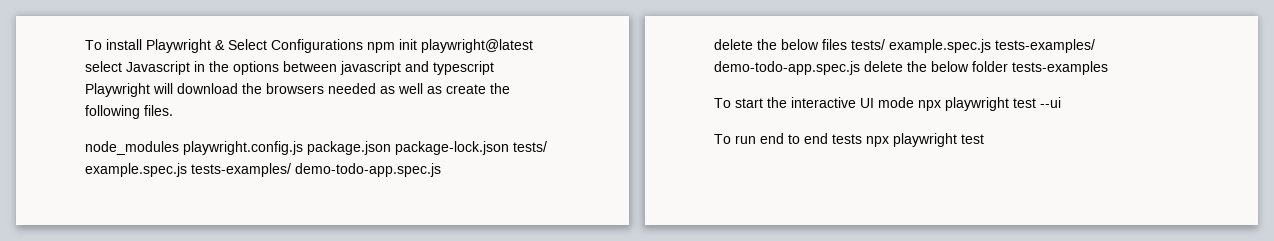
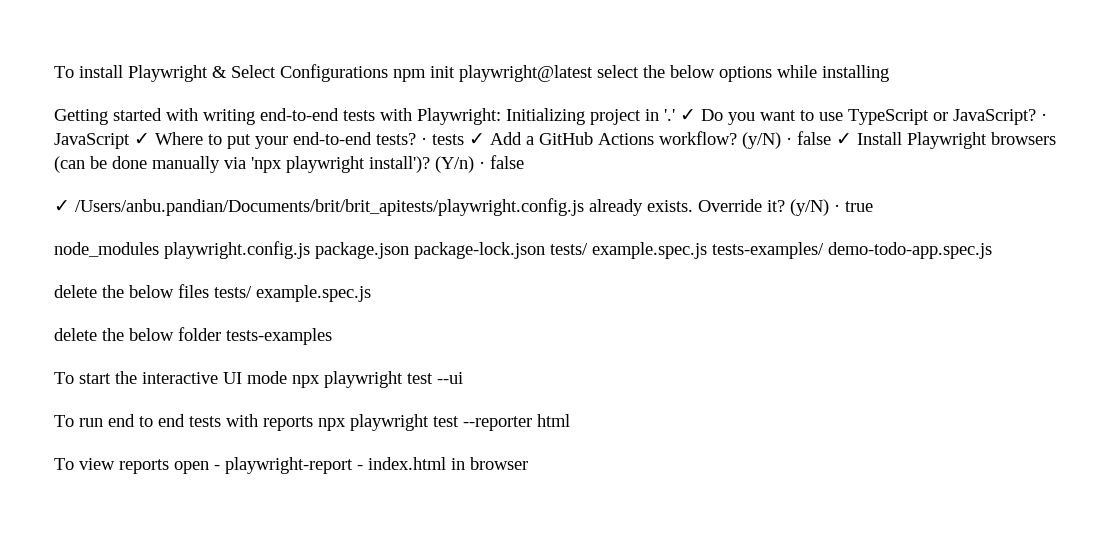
- To install Playwright & Select Configurations npm init playwright@latest select Javascript in the options between javascript and typescript Playwright will download the browsers needed as well as create the following files.
+ To install Playwright & Select Configurations npm init playwright@latest select the below options while installing
+ Getting started with writing end-to-end tests with Playwright: Initializing project in '.' ✓ Do you want to use TypeScript or JavaScript? · JavaScript ✓ Where to put your end-to-end tests? · tests ✓ Add a GitHub Actions workflow? (y/N) · false ✓ Install Playwright browsers (can be done manually via 'npx playwright install')? (Y/n) · false
+ ✓ /Users/anbu.pandian/Documents/brit/brit_apitests/playwright.config.js already exists. Override it? (y/N) · true
- delete the below files tests/ example.spec.js tests-examples/ demo-todo-app.spec.js delete the below folder tests-examples
+ delete the below files tests/ example.spec.js
+ delete the below folder tests-examples
- To run end to end tests npx playwright test
+ To run end to end tests with reports npx playwright test --reporter html
+ To view reports open - playwright-report - index.html in browser

